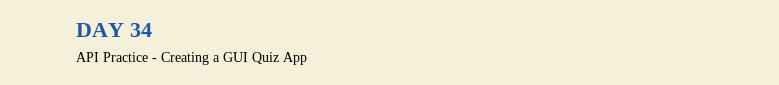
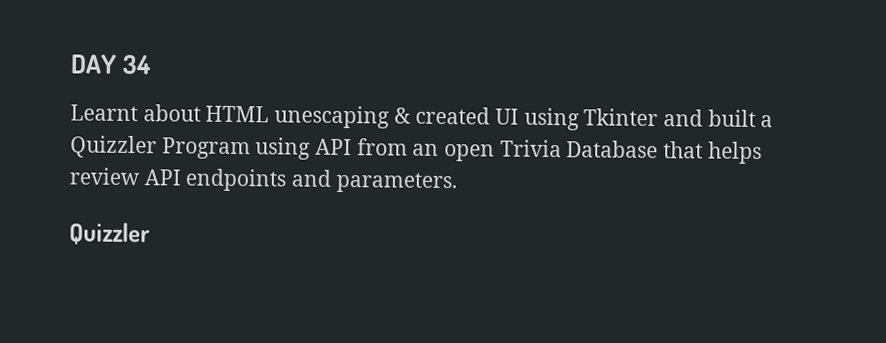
- API Practice - Creating a GUI Quiz App
+ Learnt about HTML unescaping & created UI using Tkinter and built a Quizzler Program using API from an open Trivia Database that helps review API endpoints and parameters.
+ Quizzler

